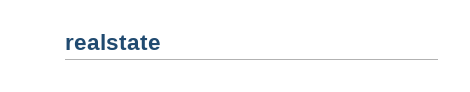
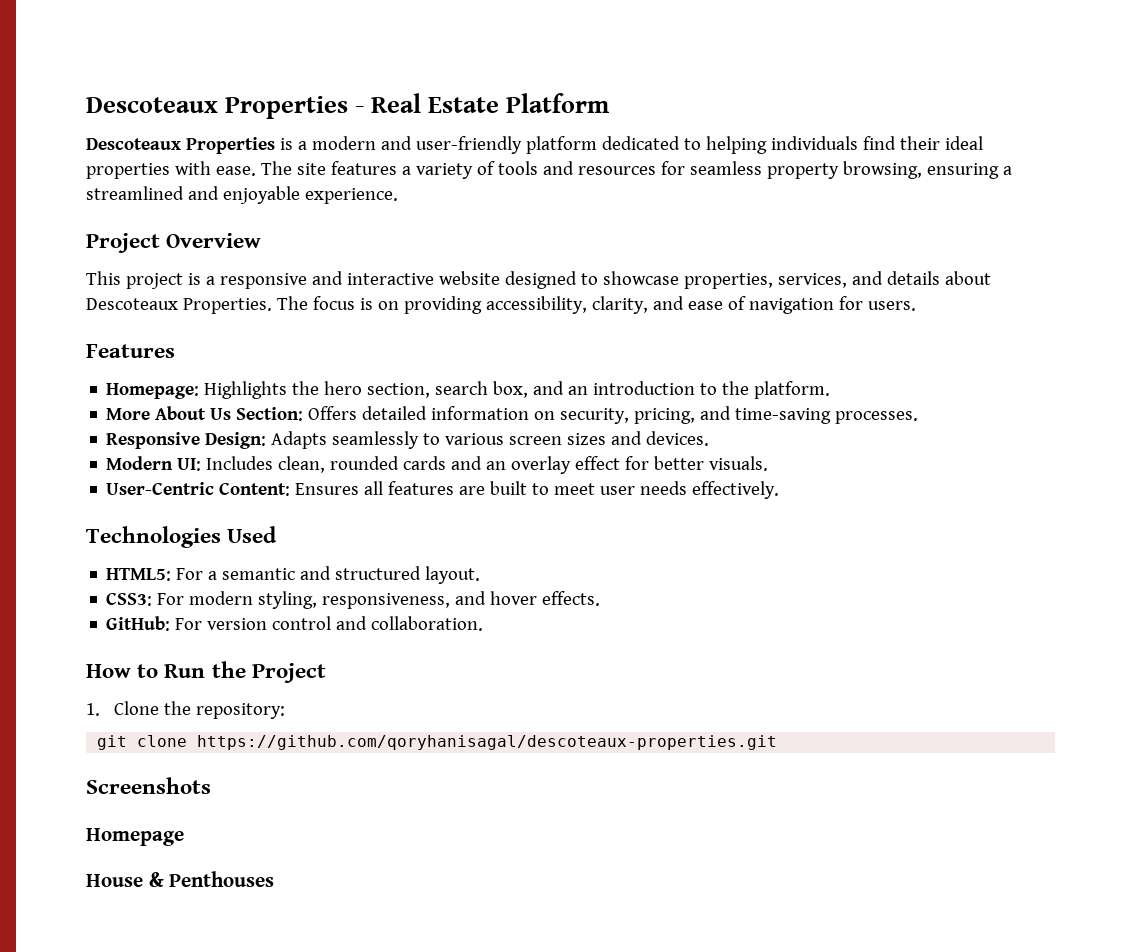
- realstate
+ Descoteaux Properties - Real Estate Platform
+ Descoteaux Properties is a modern and user-friendly platform dedicated to helping individuals find their ideal properties with ease. The site features a variety of tools and resources for seamless property browsing, ensuring a streamlined and enjoyable experience.
+ Project Overview
+ This project is a responsive and interactive website designed to showcase properties, services, and details about Descoteaux Properties. The focus is on providing accessibility, clarity, and ease of navigation for users.
+ Features
+ Homepage: Highlights the hero section, search box, and an introduction to the platform.
+ More About Us Section: Offers detailed information on security, pricing, and time-saving processes.
+ Responsive Design: Adapts seamlessly to various screen sizes and devices.
+ Modern UI: Includes clean, rounded cards and an overlay effect for better visuals.
+ User-Centric Content: Ensures all features are built to meet user needs effectively.
+ Technologies Used
+ HTML5: For a semantic and structured layout.
+ CSS3: For modern styling, responsiveness, and hover effects.
+ GitHub: For version control and collaboration.
+ How to Run the Project
+ 1. Clone the repository:
+ git clone https://github.com/qoryhanisagal/descoteaux-properties.git
+ Screenshots
+ Homepage
+ House & Penthouses

